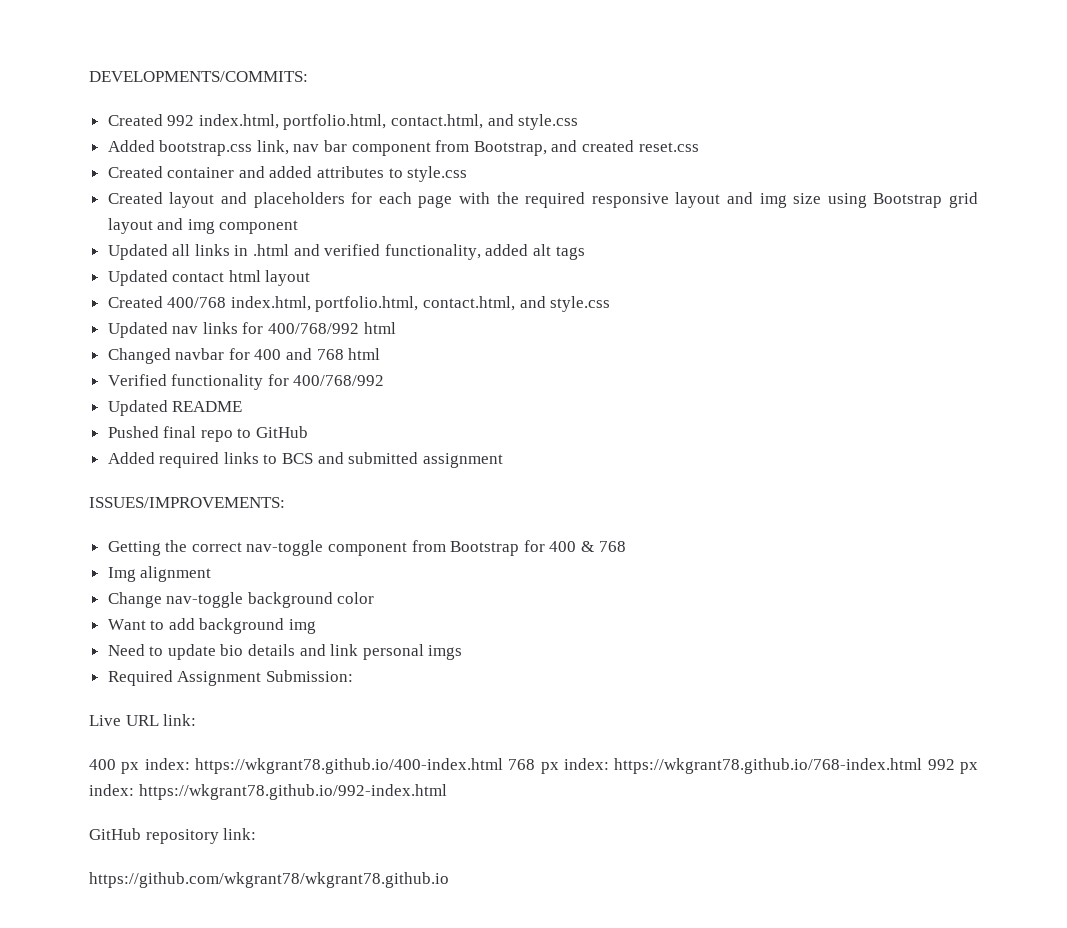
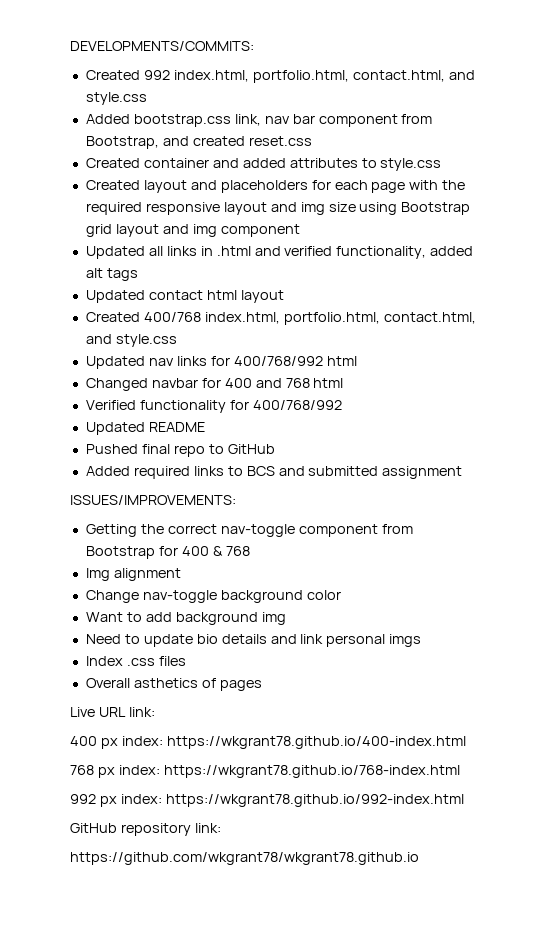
- Required Assignment Submission:
+ Index .css files
+ Overall asthetics of pages
- 400 px index: https://wkgrant78.github.io/400-index.html 768 px index: https://wkgrant78.github.io/768-index.html 992 px index: https://wkgrant78.github.io/992-index.html
+ 400 px index: https://wkgrant78.github.io/400-index.html
+ 768 px index: https://wkgrant78.github.io/768-index.html
+ 992 px index: https://wkgrant78.github.io/992-index.html

